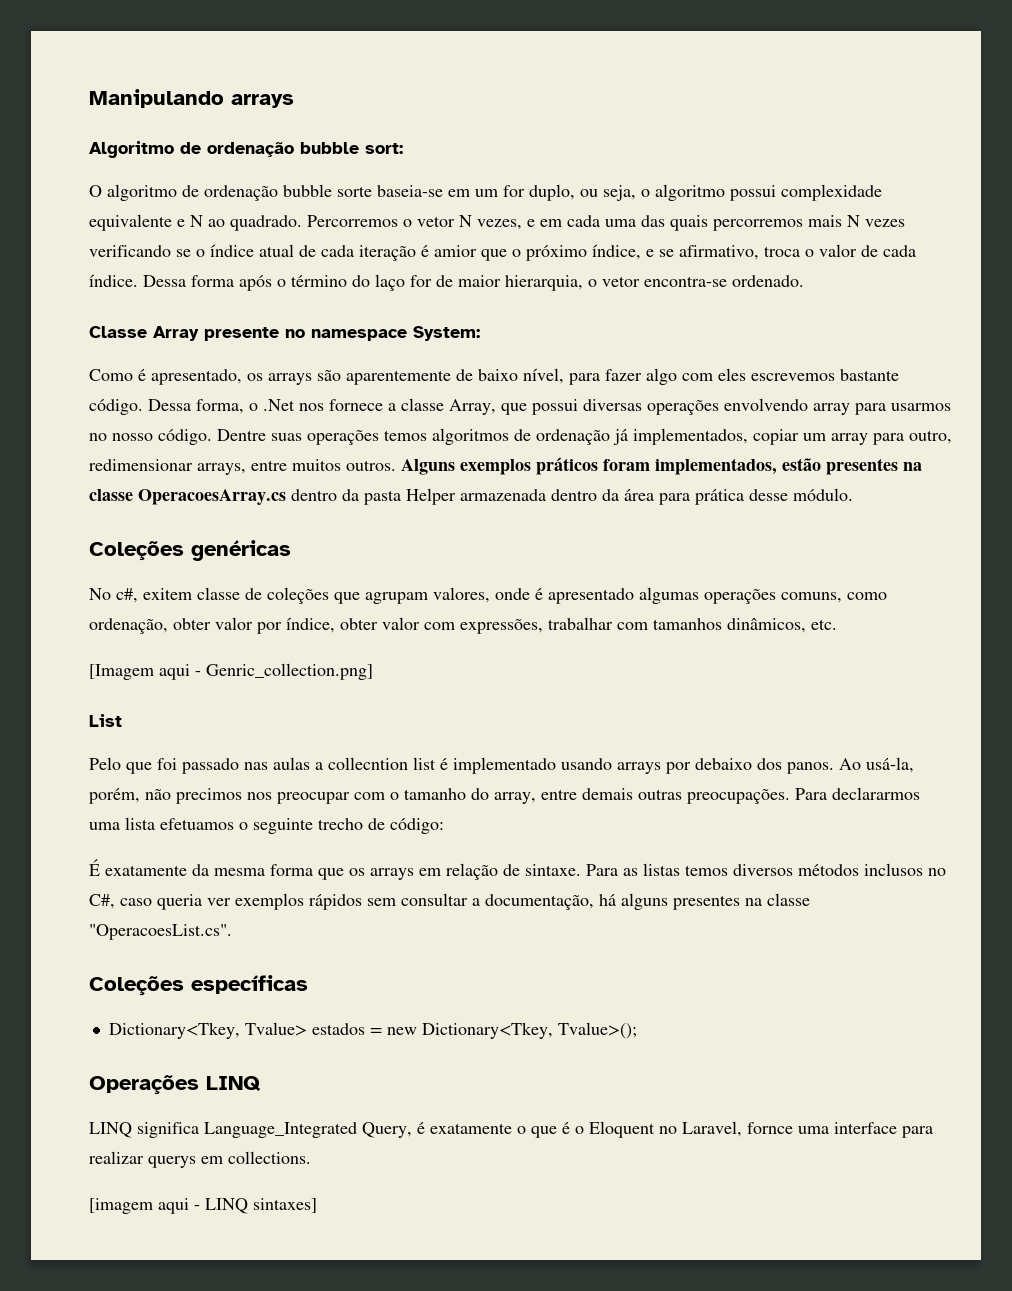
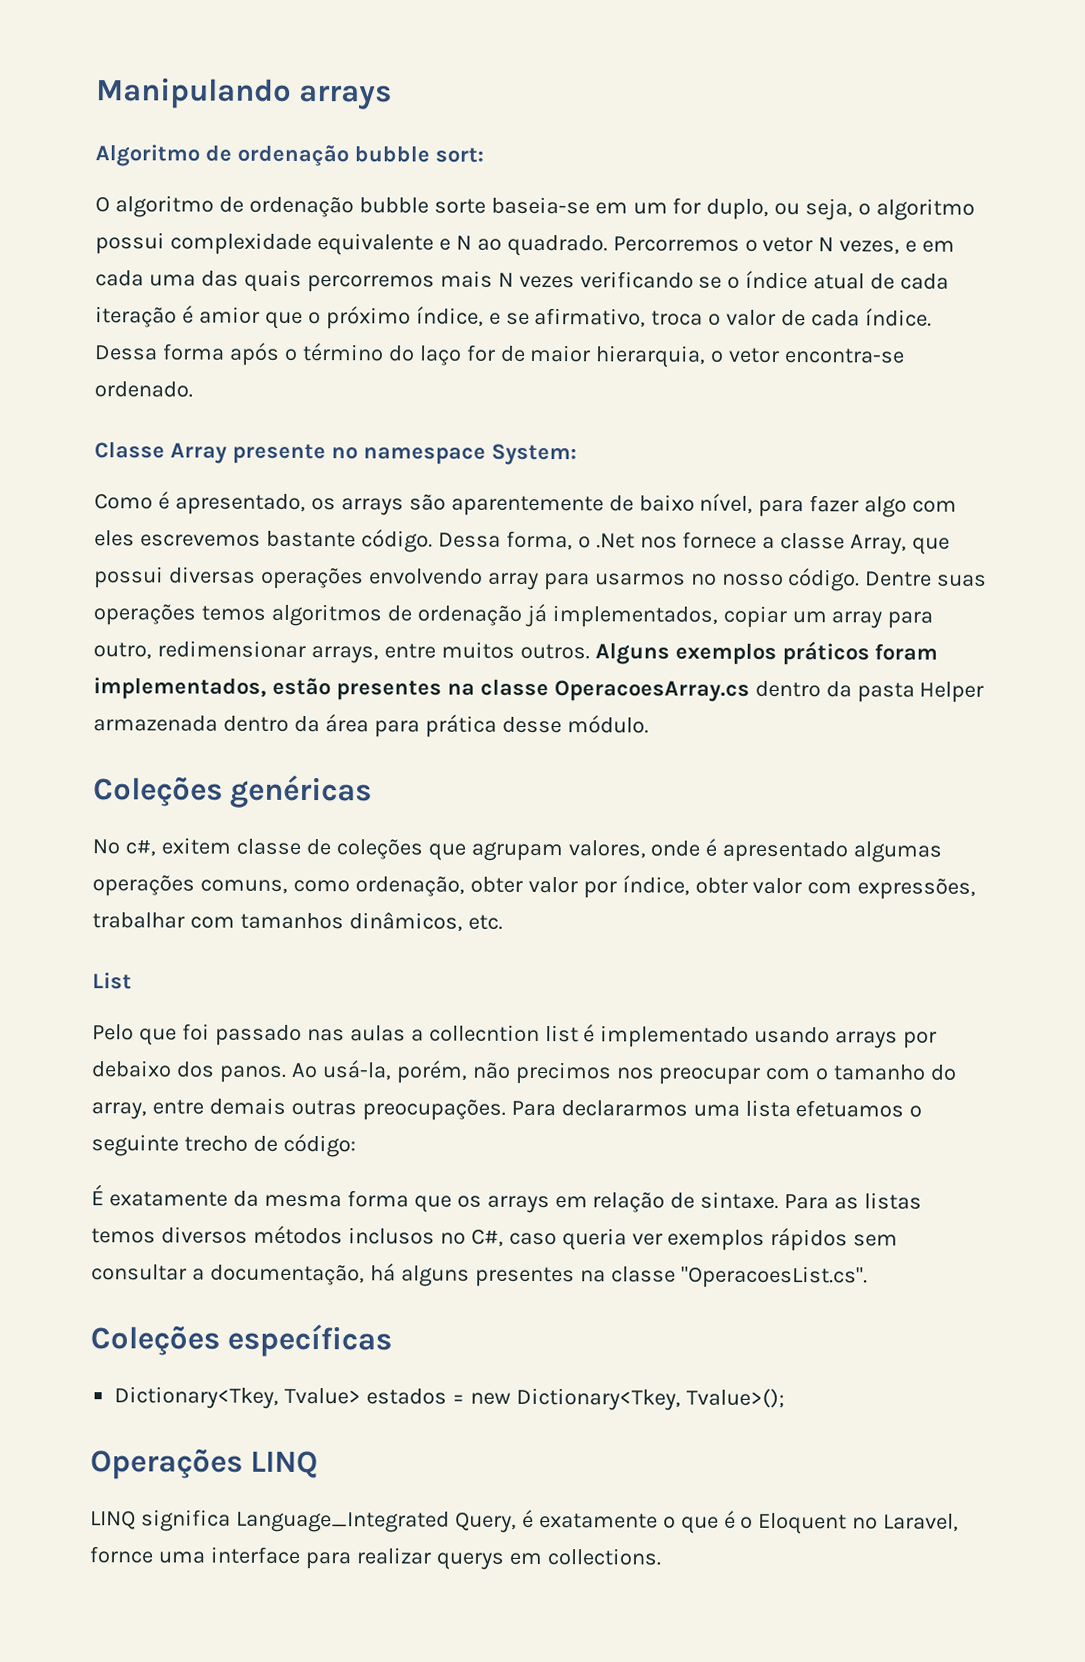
- [Imagem aqui - Genric_collection.png]
- [imagem aqui - LINQ sintaxes]

